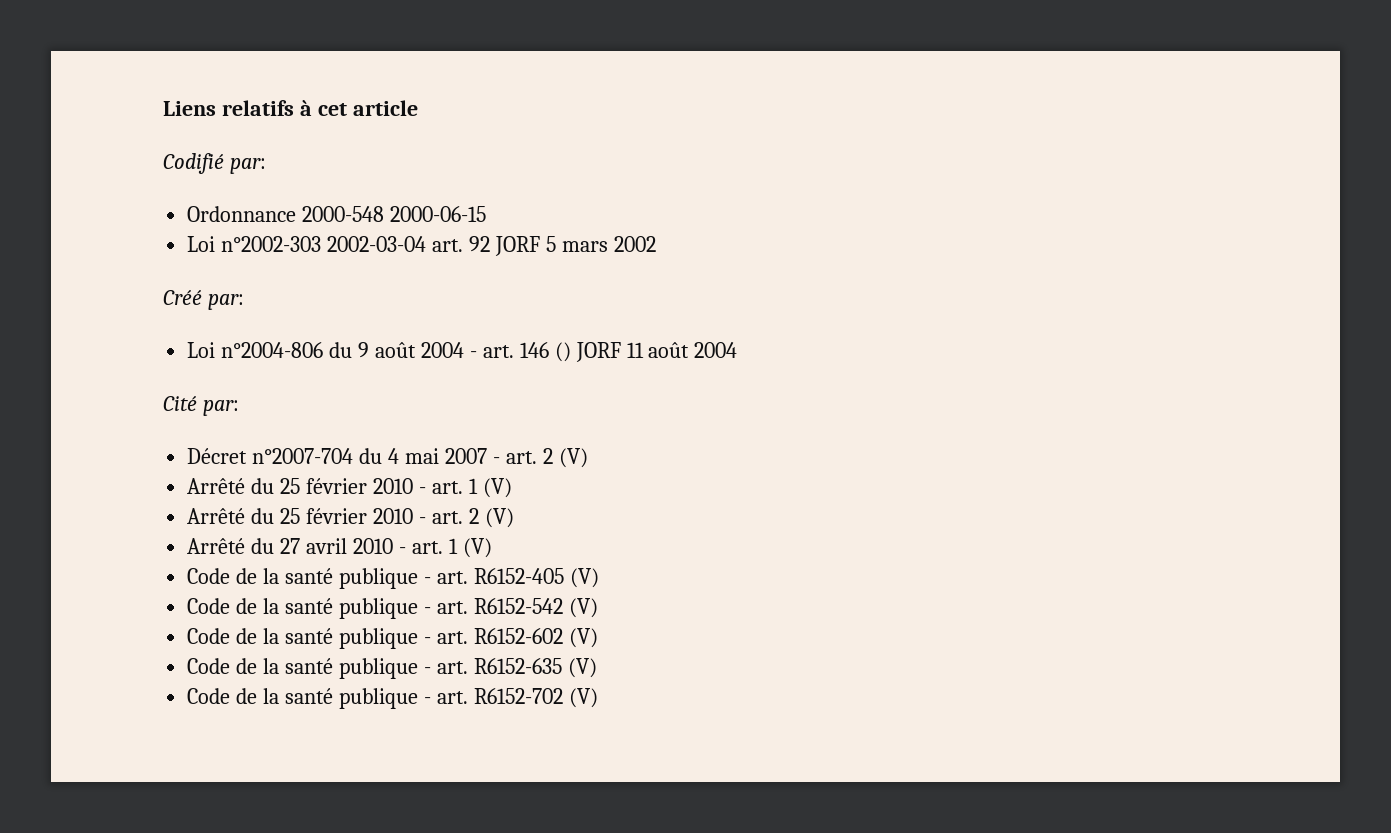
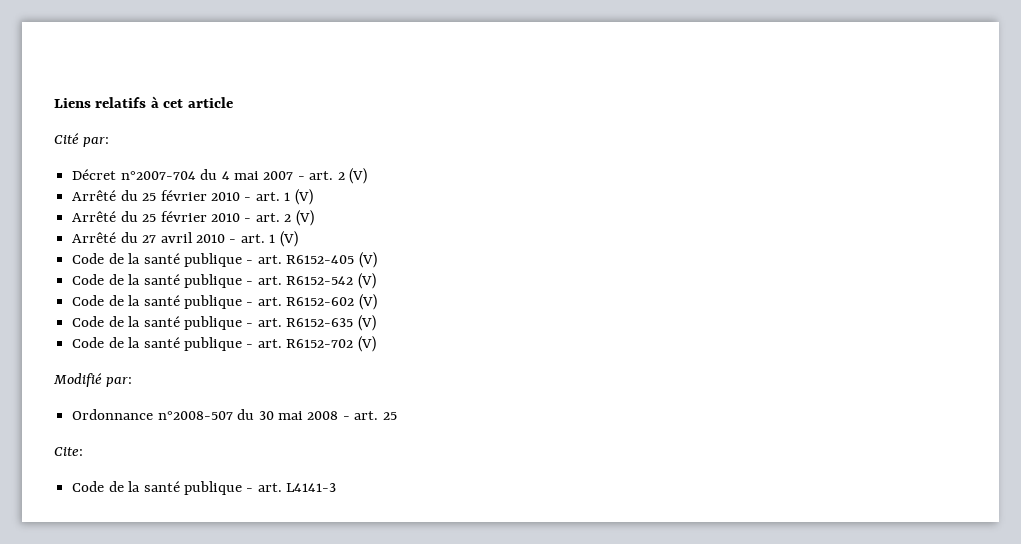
- Codifié par:
- Ordonnance 2000-548 2000-06-15
- Loi n°2002-303 2002-03-04 art. 92 JORF 5 mars 2002
- Créé par:
- Loi n°2004-806 du 9 août 2004 - art. 146 () JORF 11 août 2004
+ Modifié par:
+ Ordonnance n°2008-507 du 30 mai 2008 - art. 25
+ Cite:
+ Code de la santé publique - art. L4141-3

